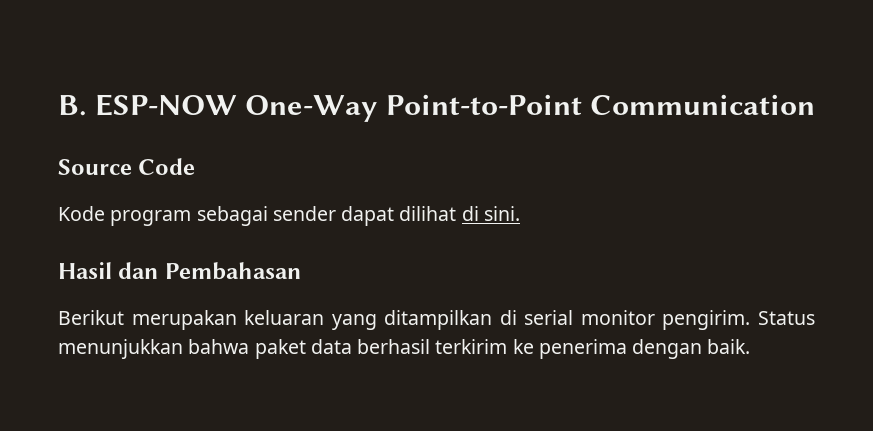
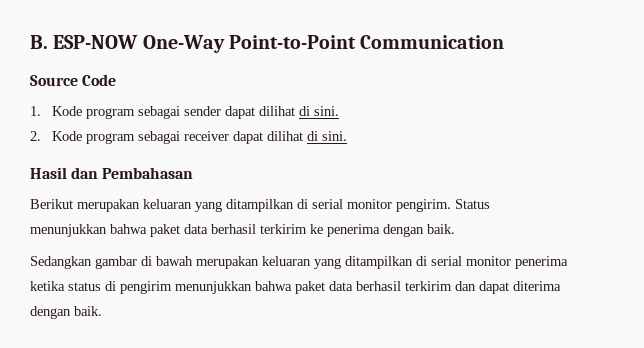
- Kode program sebagai sender dapat dilihat di sini.
+ 1. Kode program sebagai sender dapat dilihat di sini.
+ 2. Kode program sebagai receiver dapat dilihat di sini.
+ Sedangkan gambar di bawah merupakan keluaran yang ditampilkan di serial monitor penerima ketika status di pengirim menunjukkan bahwa paket data berhasil terkirim dan dapat diterima dengan baik.

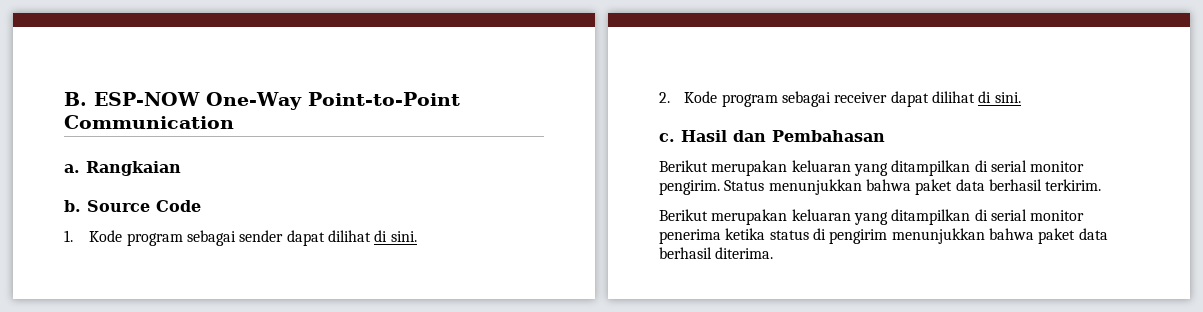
+ a. Rangkaian
+ b.
+ c.
- Status menunjukkan bahwa paket data berhasil terkirim ke penerima dengan baik.
- Sedangkan gambar di bawah merupakan keluaran yang ditampilkan di serial monitor penerima ketika status di pengirim menunjukkan bahwa paket data berhasil terkirim dan dapat diterima dengan baik.
+ Status menunjukkan bahwa paket data berhasil terkirim.
+ Berikut merupakan keluaran yang ditampilkan di serial monitor penerima ketika status di pengirim menunjukkan bahwa paket data berhasil diterima.

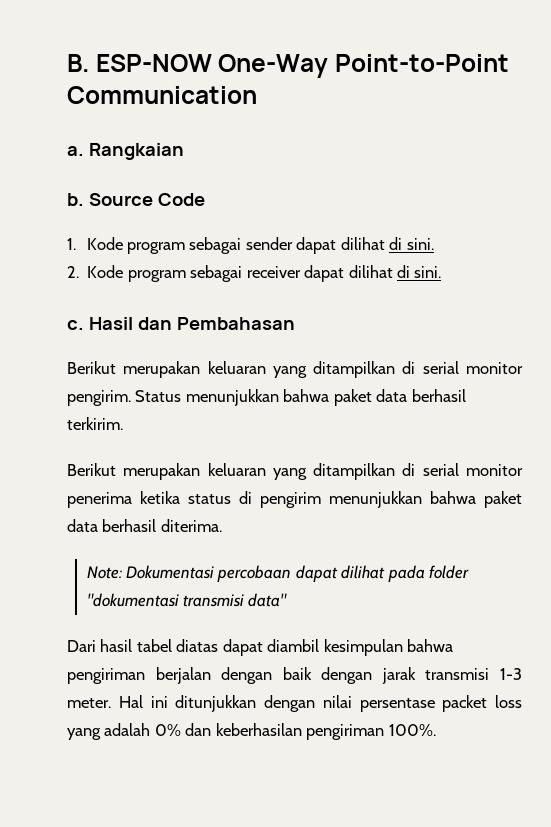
+ Note: Dokumentasi percobaan dapat dilihat pada folder "dokumentasi transmisi data"
+ Dari hasil tabel diatas dapat diambil kesimpulan bahwa pengiriman berjalan dengan baik dengan jarak transmisi 1-3 meter. Hal ini ditunjukkan dengan nilai persentase packet loss yang adalah 0% dan keberhasilan pengiriman 100%.

